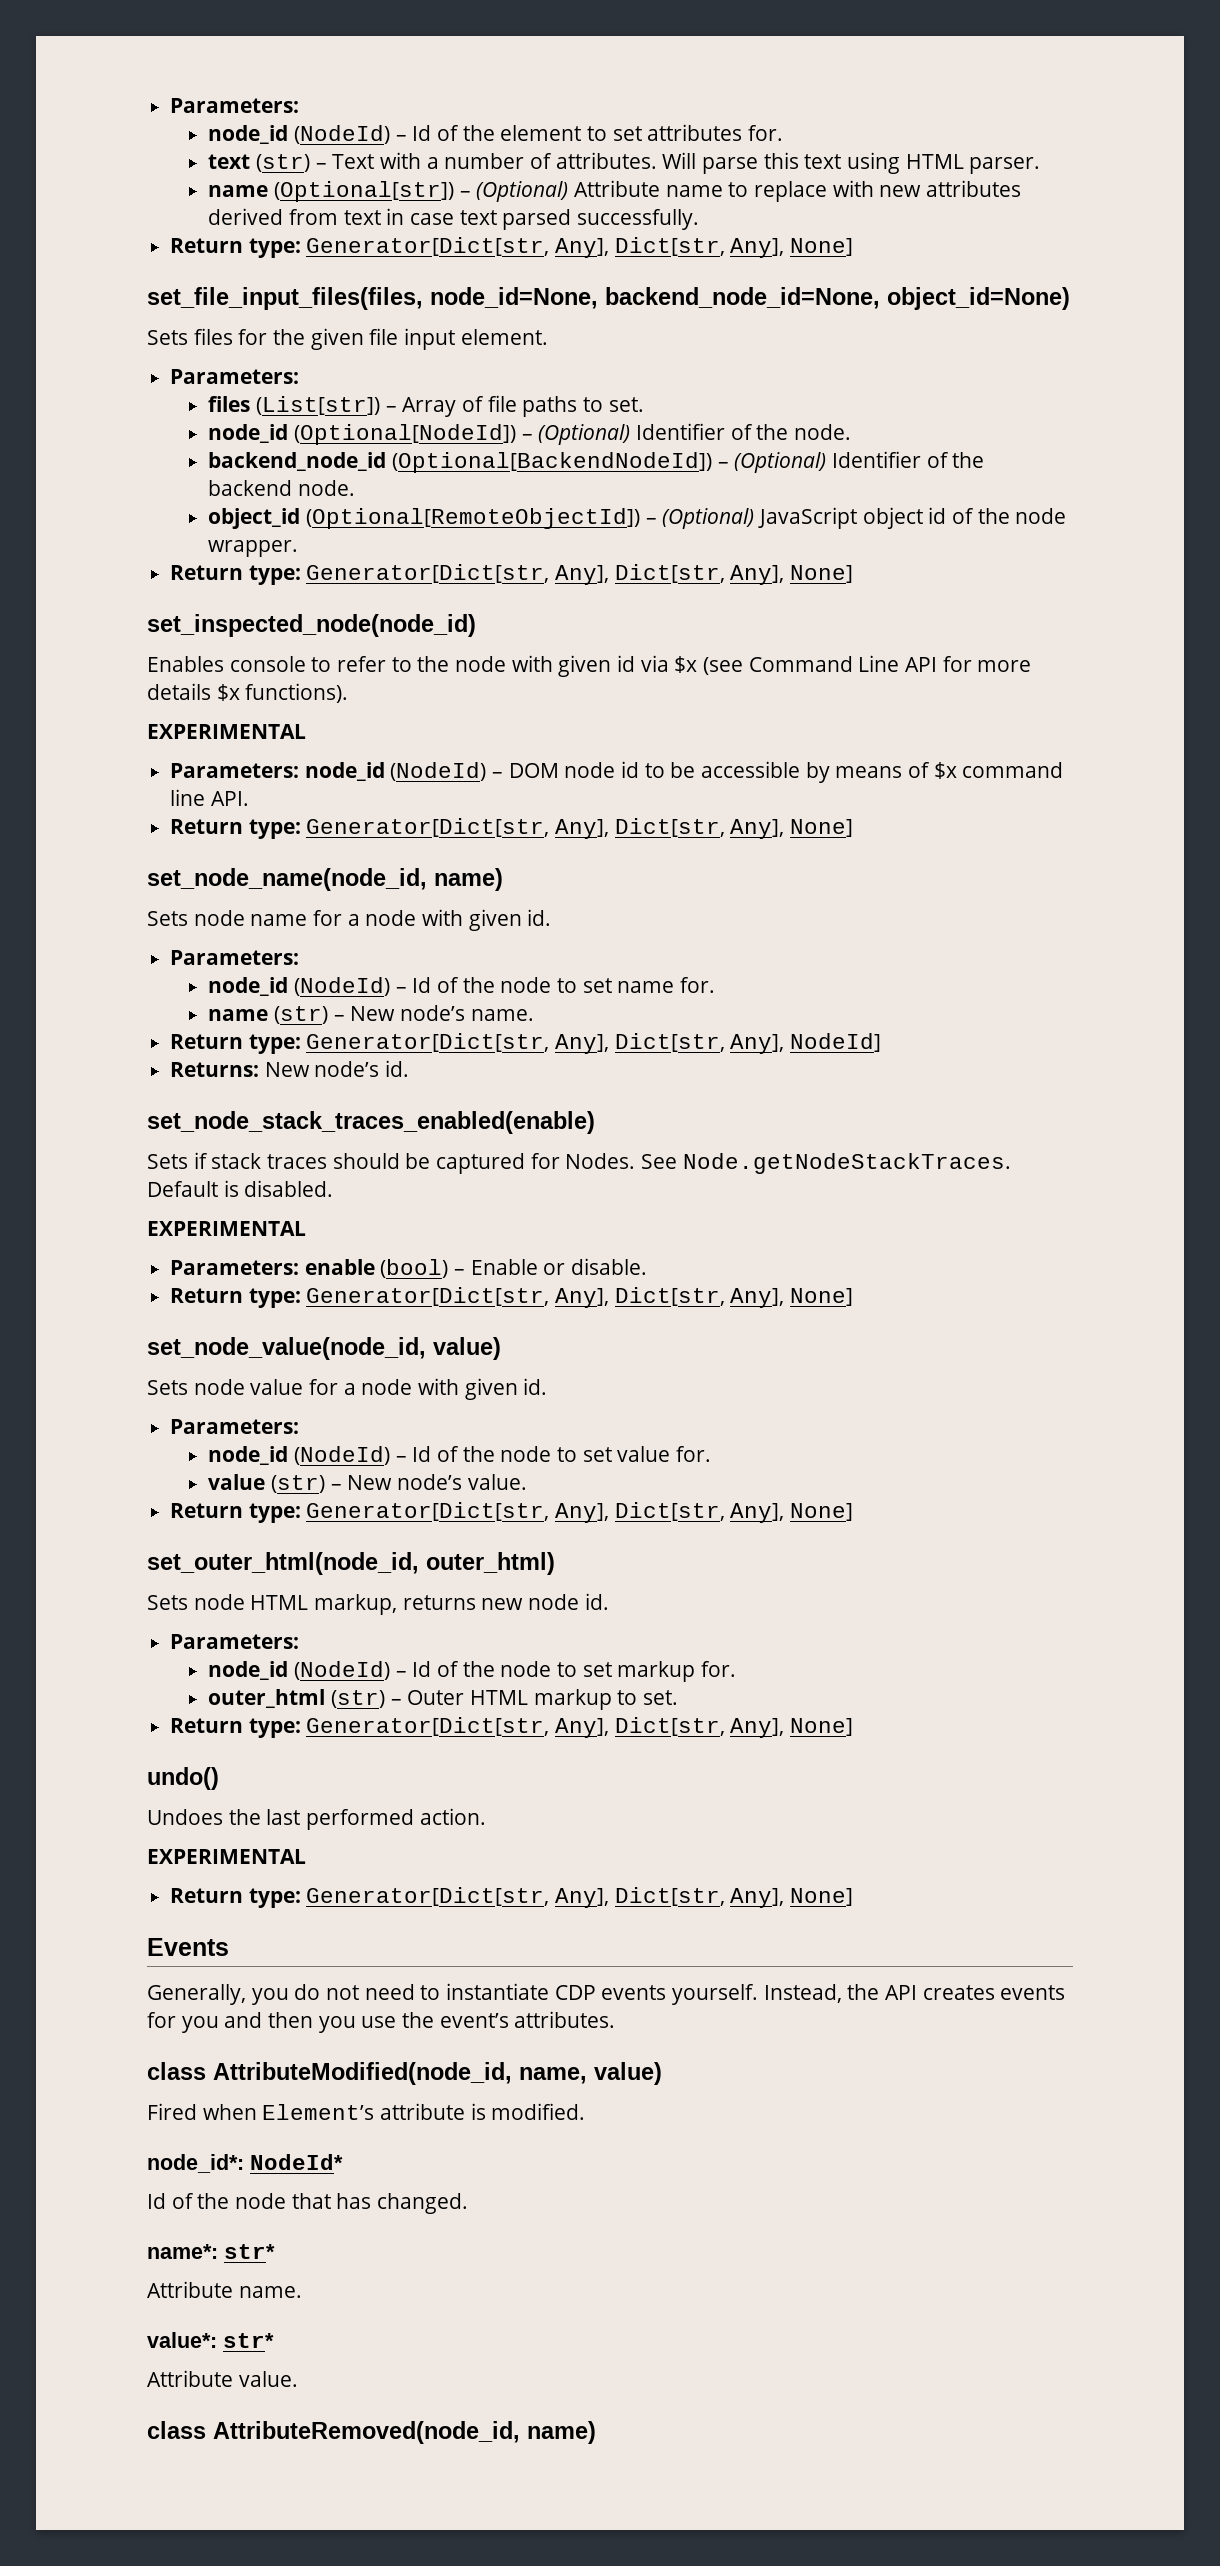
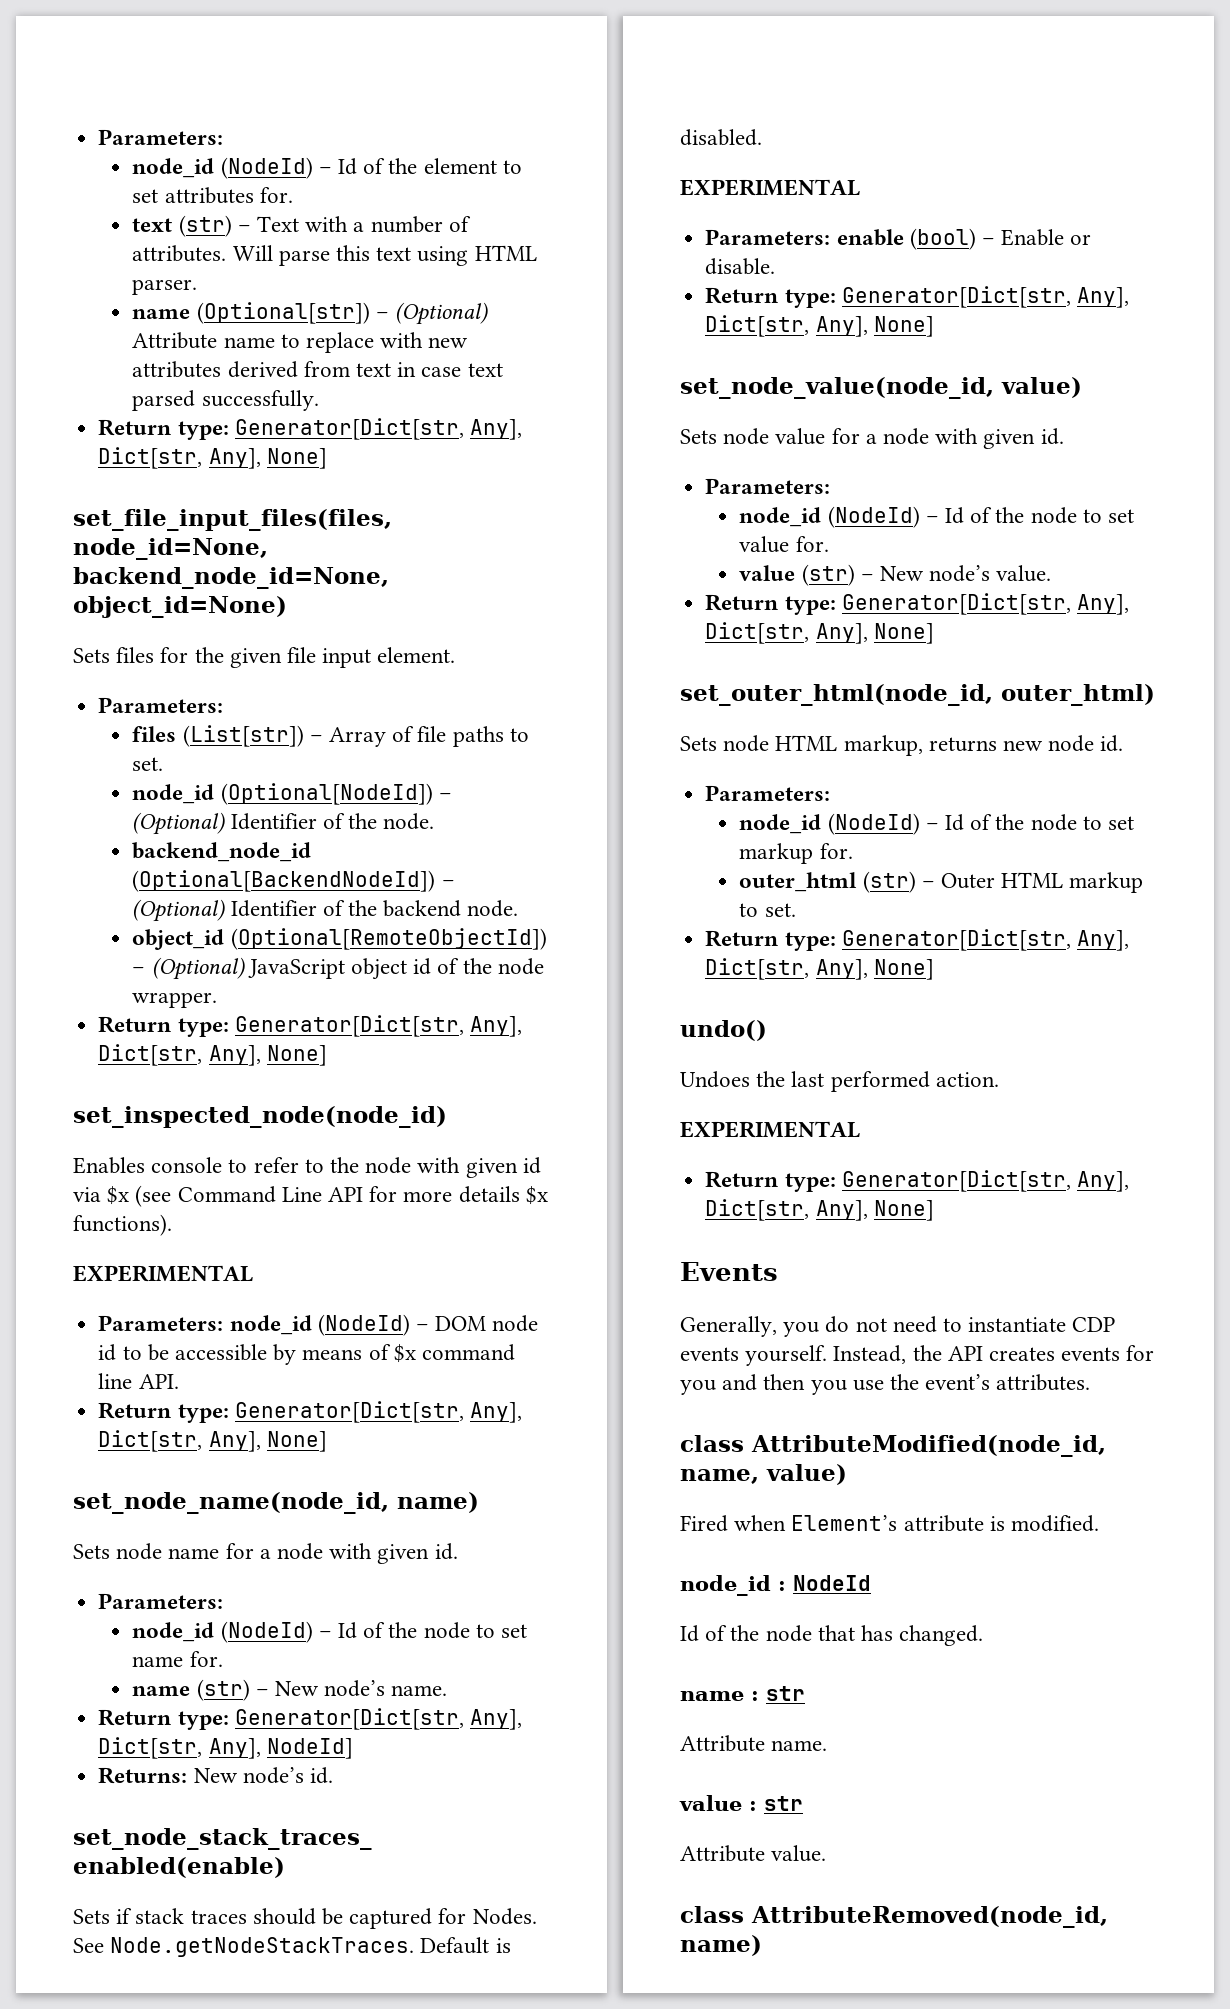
- node_id*: NodeId*
+ node_id : NodeId
- name*: str*
+ name : str
- value*: str*
+ value : str

